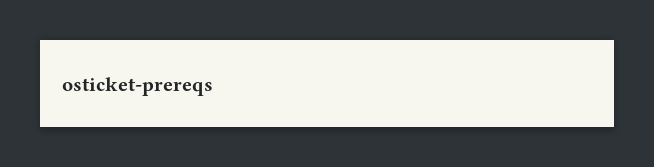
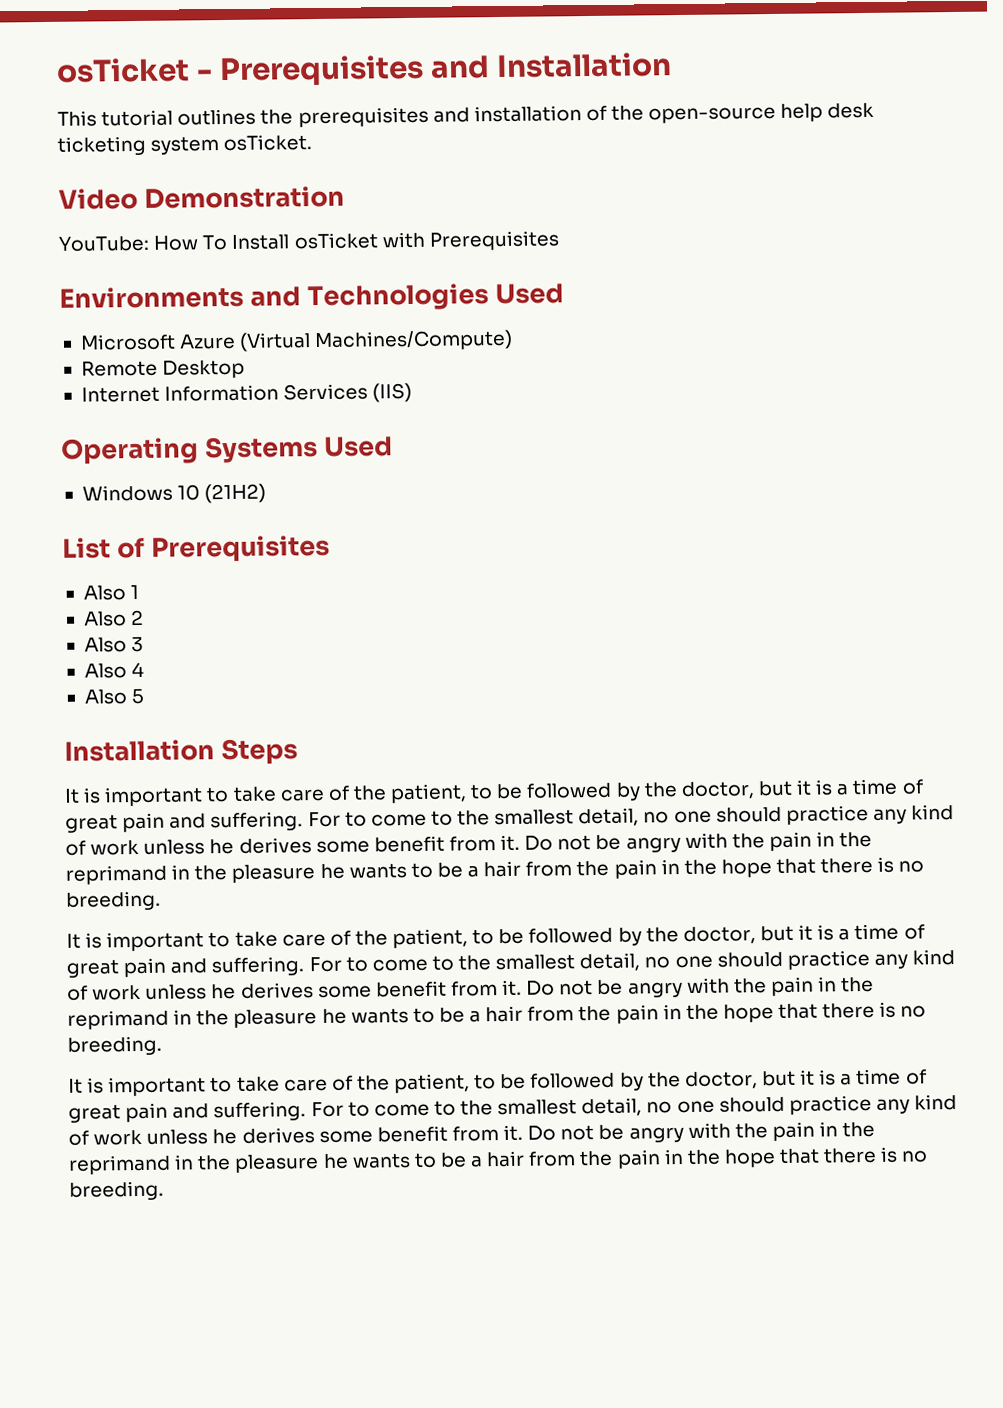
- osticket-prereqs
+ osTicket - Prerequisites and Installation
+ This tutorial outlines the prerequisites and installation of the open-source help desk ticketing system osTicket.
+ Video Demonstration
+ YouTube: How To Install osTicket with Prerequisites
+ Environments and Technologies Used
+ Microsoft Azure (Virtual Machines/Compute)
+ Remote Desktop
+ Internet Information Services (IIS)
+ Operating Systems Used
+ Windows 10 (21H2)
+ List of Prerequisites
+ Also 1
+ Also 2
+ Also 3
+ Also 4
+ Also 5
+ Installation Steps
+ It is important to take care of the patient, to be followed by the doctor, but it is a time of great pain and suffering. For to come to the smallest detail, no one should practice any kind of work unless he derives some benefit from it. Do not be angry with the pain in the reprimand in the pleasure he wants to be a hair from the pain in the hope that there is no breeding.
+ It is important to take care of the patient, to be followed by the doctor, but it is a time of great pain and suffering. For to come to the smallest detail, no one should practice any kind of work unless he derives some benefit from it. Do not be angry with the pain in the reprimand in the pleasure he wants to be a hair from the pain in the hope that there is no breeding.
+ It is important to take care of the patient, to be followed by the doctor, but it is a time of great pain and suffering. For to come to the smallest detail, no one should practice any kind of work unless he derives some benefit from it. Do not be angry with the pain in the reprimand in the pleasure he wants to be a hair from the pain in the hope that there is no breeding.

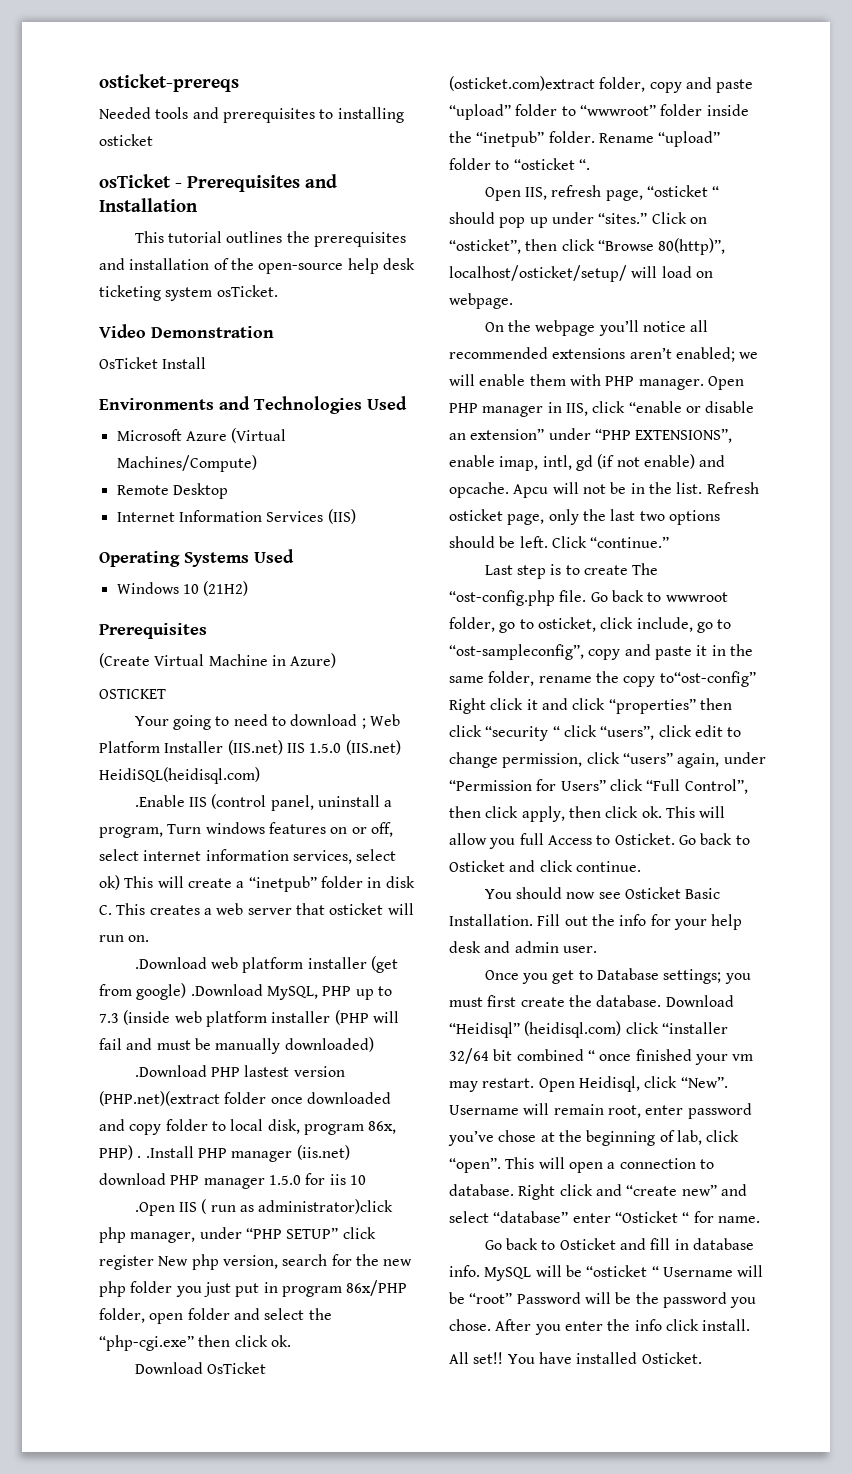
+ osticket-prereqs
+ Needed tools and prerequisites to installing osticket
- YouTube: How To Install osTicket with Prerequisites
+ OsTicket Install
  Windows 10 (21H2)
- List of Prerequisites
- Also 1
- Also 2
- Also 3
- Also 4
- Also 5
- Installation Steps
- It is important to take care of the patient, to be followed by the doctor, but it is a time of great pain and suffering. For to come to the smallest detail, no one should practice any kind of work unless he derives some benefit from it. Do not be angry with the pain in the reprimand in the pleasure he wants to be a hair from the pain in the hope that there is no breeding.
- It is important to take care of the patient, to be followed by the doctor, but it is a time of great pain and suffering. For to come to the smallest detail, no one should practice any kind of work unless he derives some benefit from it. Do not be angry with the pain in the reprimand in the pleasure he wants to be a hair from the pain in the hope that there is no breeding.
- It is important to take care of the patient, to be followed by the doctor, but it is a time of great pain and suffering. For to come to the smallest detail, no one should practice any kind of work unless he derives some benefit from it. Do not be angry with the pain in the reprimand in the pleasure he wants to be a hair from the pain in the hope that there is no breeding.
+ Prerequisites
+ (Create Virtual Machine in Azure)
+ OSTICKET
+ Your going to need to download ; Web Platform Installer (IIS.net) IIS 1.5.0 (IIS.net) HeidiSQL(heidisql.com)
+ .Enable IIS (control panel, uninstall a program, Turn windows features on or off, select internet information services, select ok) This will create a “inetpub” folder in disk C. This creates a web server that osticket will run on.
+ .Download web platform installer (get from google) .Download MySQL, PHP up to 7.3 (inside web platform installer (PHP will fail and must be manually downloaded)
+ .Download PHP lastest version (PHP.net)(extract folder once downloaded and copy folder to local disk, program 86x, PHP) . .Install PHP manager (iis.net) download PHP manager 1.5.0 for iis 10
+ .Open IIS ( run as administrator)click php manager, under “PHP SETUP” click register New php version, search for the new php folder you just put in program 86x/PHP folder, open folder and select the “php-cgi.exe” then click ok.
+ Download OsTicket (osticket.com)extract folder, copy and paste “upload” folder to “wwwroot” folder inside the “inetpub” folder. Rename “upload” folder to “osticket “.
+ Open IIS, refresh page, “osticket “ should pop up under “sites.” Click on “osticket”, then click “Browse 80(http)”, localhost/osticket/setup/ will load on webpage.
+ On the webpage you’ll notice all recommended extensions aren’t enabled; we will enable them with PHP manager. Open PHP manager in IIS, click “enable or disable an extension” under “PHP EXTENSIONS”, enable imap, intl, gd (if not enable) and opcache. Apcu will not be in the list. Refresh osticket page, only the last two options should be left. Click “continue.”
+ Last step is to create The “ost-config.php file. Go back to wwwroot folder, go to osticket, click include, go to “ost-sampleconfig”, copy and paste it in the same folder, rename the copy to“ost-config” Right click it and click “properties” then click “security “ click “users”, click edit to change permission, click “users” again, under “Permission for Users” click “Full Control”, then click apply, then click ok. This will allow you full Access to Osticket. Go back to Osticket and click continue.
+ You should now see Osticket Basic Installation. Fill out the info for your help desk and admin user.
+ Once you get to Database settings; you must first create the database. Download “Heidisql” (heidisql.com) click “installer 32/64 bit combined “ once finished your vm may restart. Open Heidisql, click “New”. Username will remain root, enter password you’ve chose at the beginning of lab, click “open”. This will open a connection to database. Right click and “create new” and select “database” enter “Osticket “ for name.
+ Go back to Osticket and fill in database info. MySQL will be “osticket “ Username will be “root” Password will be the password you chose. After you enter the info click install.
+ All set!! You have installed Osticket.

